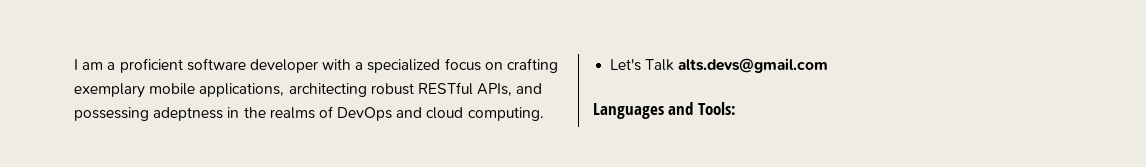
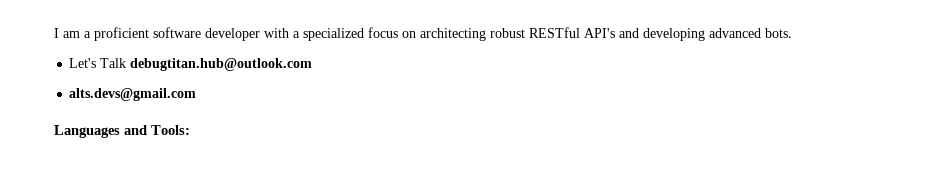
- I am a proficient software developer with a specialized focus on crafting exemplary mobile applications, architecting robust RESTful APIs, and possessing adeptness in the realms of DevOps and cloud computing.
+ I am a proficient software developer with a specialized focus on architecting robust RESTful API's and developing advanced bots.
- Let's Talk alts.devs@gmail.com
+ Let's Talk debugtitan.hub@outlook.com
+ alts.devs@gmail.com

